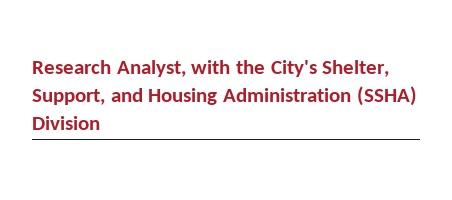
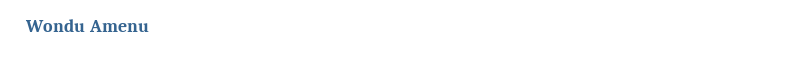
- Research Analyst, with the City's Shelter, Support, and Housing Administration (SSHA) Division
+ Wondu Amenu

